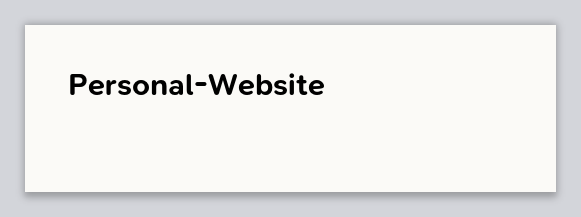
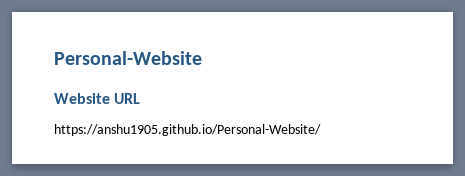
+ Website URL
+ https://anshu1905.github.io/Personal-Website/

